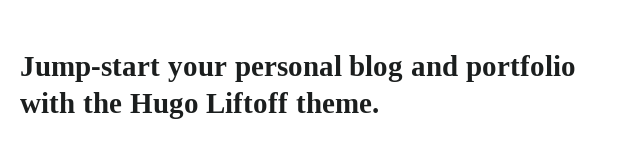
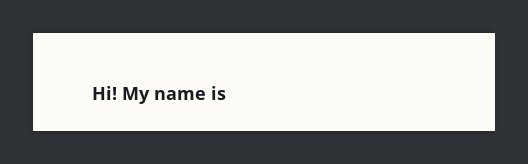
- Jump-start your personal blog and portfolio with the Hugo Liftoff theme.
+ Hi! My name is

